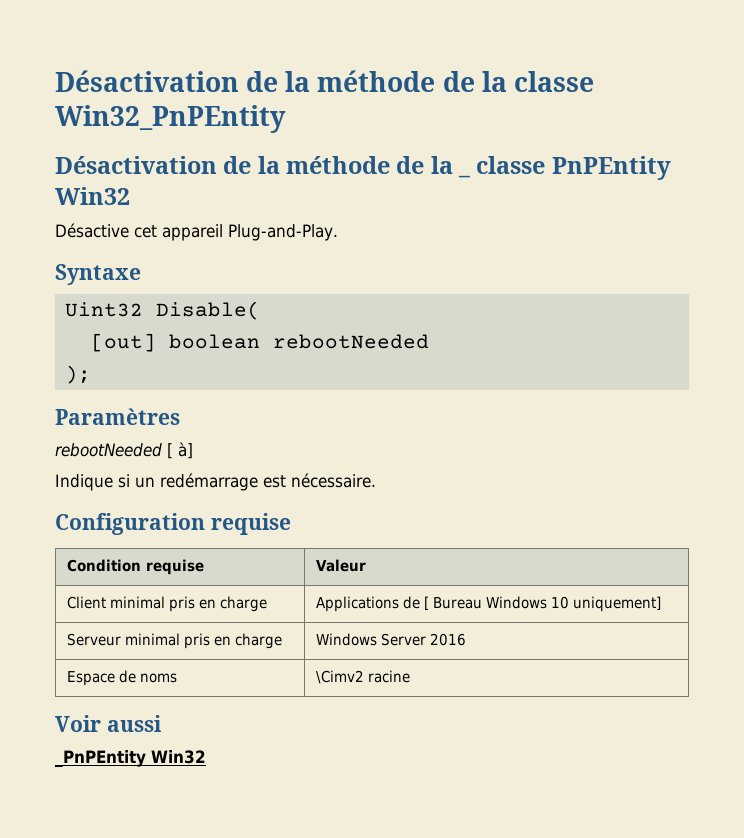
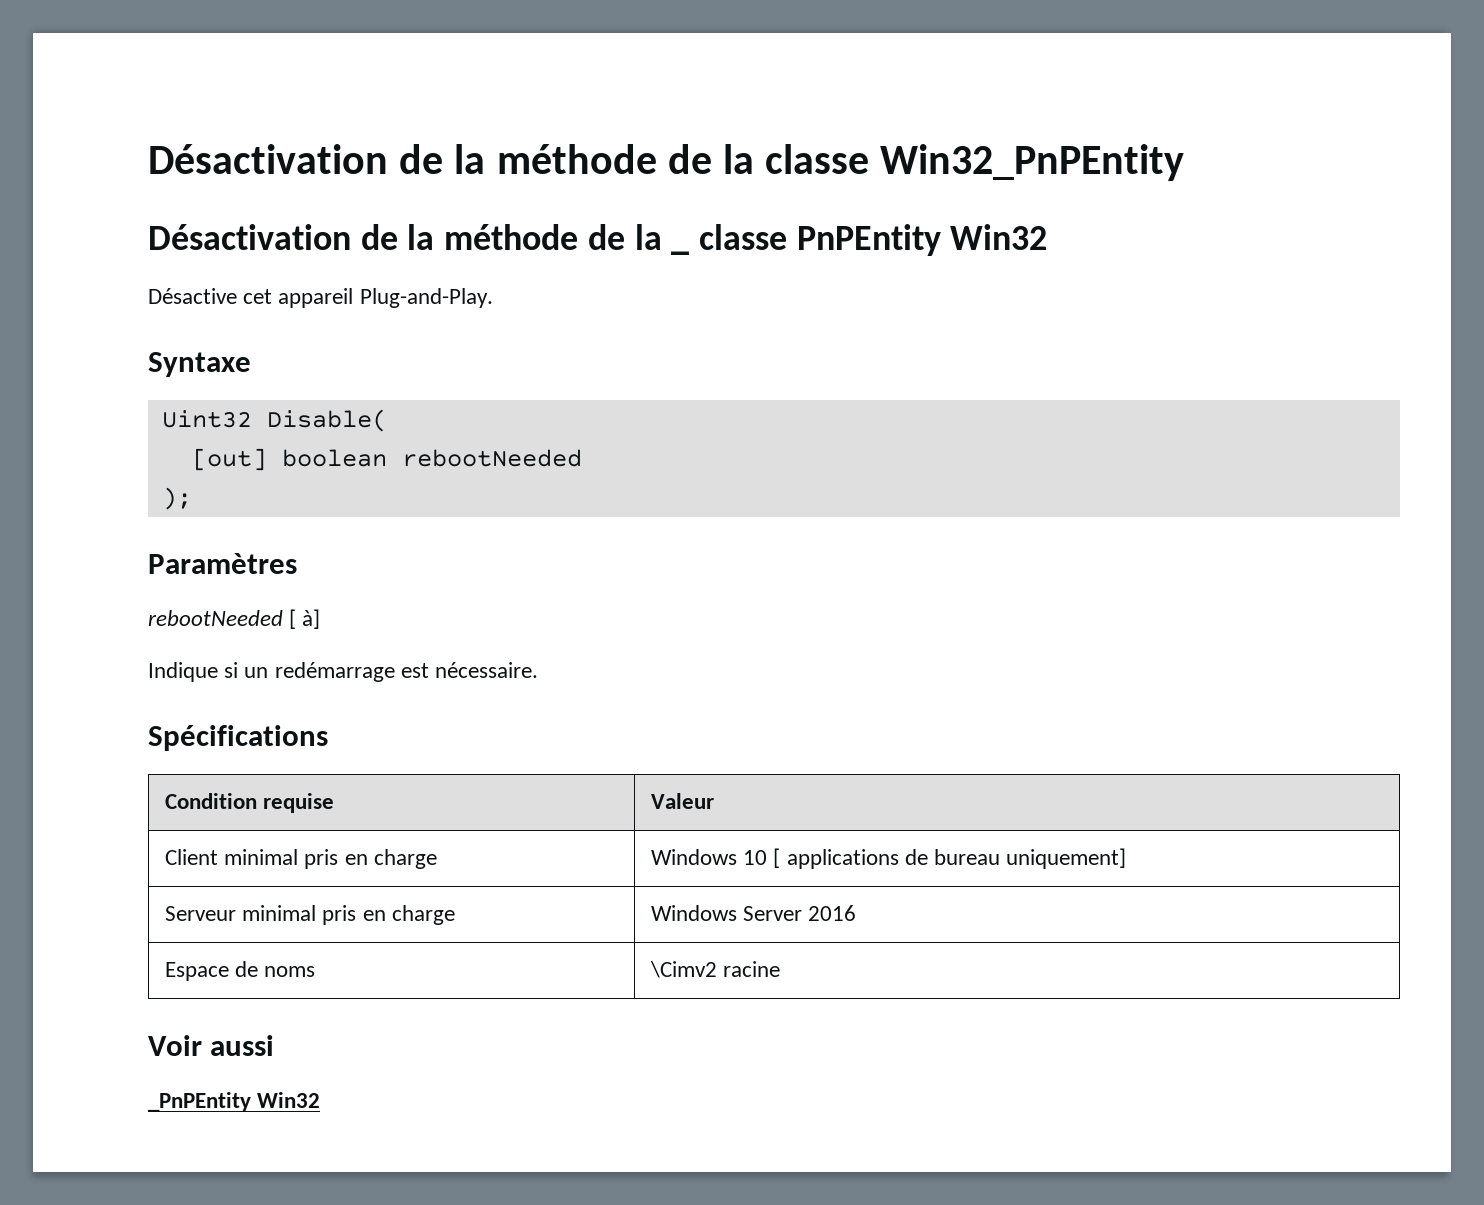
- Configuration requise
+ Spécifications
- Client minimal pris en charge | Applications de [ Bureau Windows 10 uniquement]
+ Client minimal pris en charge | Windows 10 [ applications de bureau uniquement]

